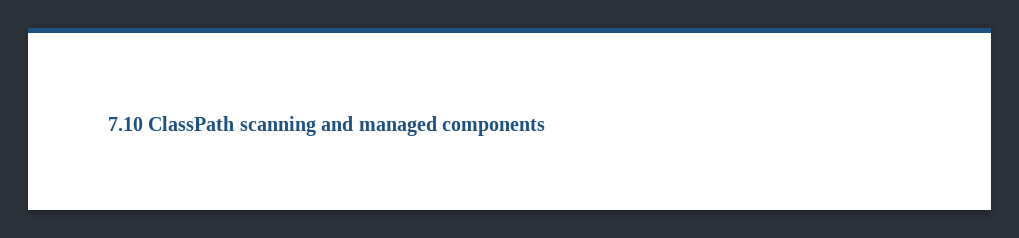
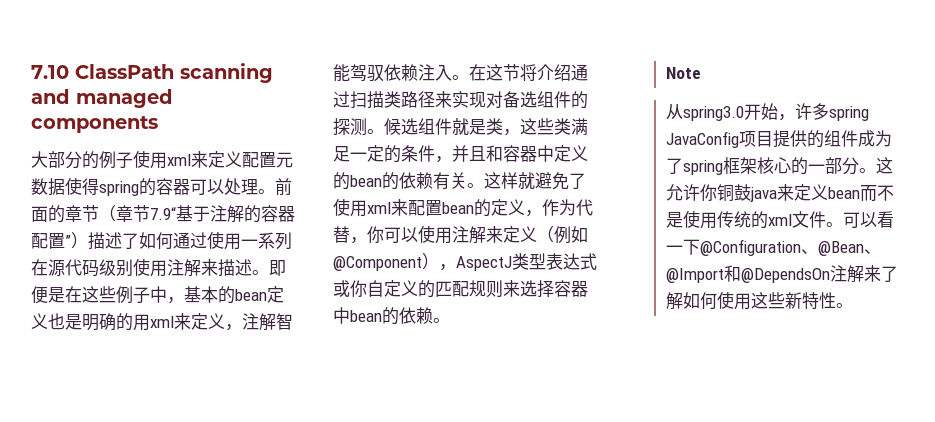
+ 大部分的例子使用xml来定义配置元数据使得spring的容器可以处理。前面的章节（章节7.9“基于注解的容器配置”）描述了如何通过使用一系列在源代码级别使用注解来描述。即便是在这些例子中，基本的bean定义也是明确的用xml来定义，注解智能驾驭依赖注入。在这节将介绍通过扫描类路径来实现对备选组件的探测。候选组件就是类，这些类满足一定的条件，并且和容器中定义的bean的依赖有关。这样就避免了使用xml来配置bean的定义，作为代替，你可以使用注解来定义（例如@Component），AspectJ类型表达式或你自定义的匹配规则来选择容器中bean的依赖。
+ Note
+ 从spring3.0开始，许多spring JavaConfig项目提供的组件成为了spring框架核心的一部分。这允许你铜鼓java来定义bean而不是使用传统的xml文件。可以看一下@Configuration、@Bean、@Import和@DependsOn注解来了解如何使用这些新特性。

